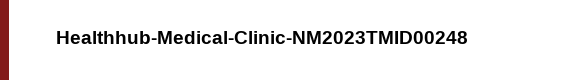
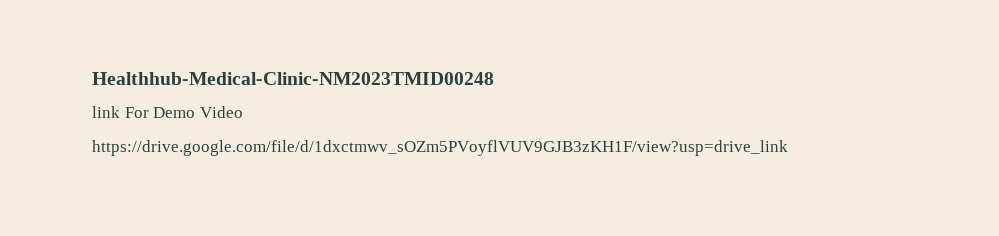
+ link For Demo Video
+ https://drive.google.com/file/d/1dxctmwv_sOZm5PVoyflVUV9GJB3zKH1F/view?usp=drive_link

